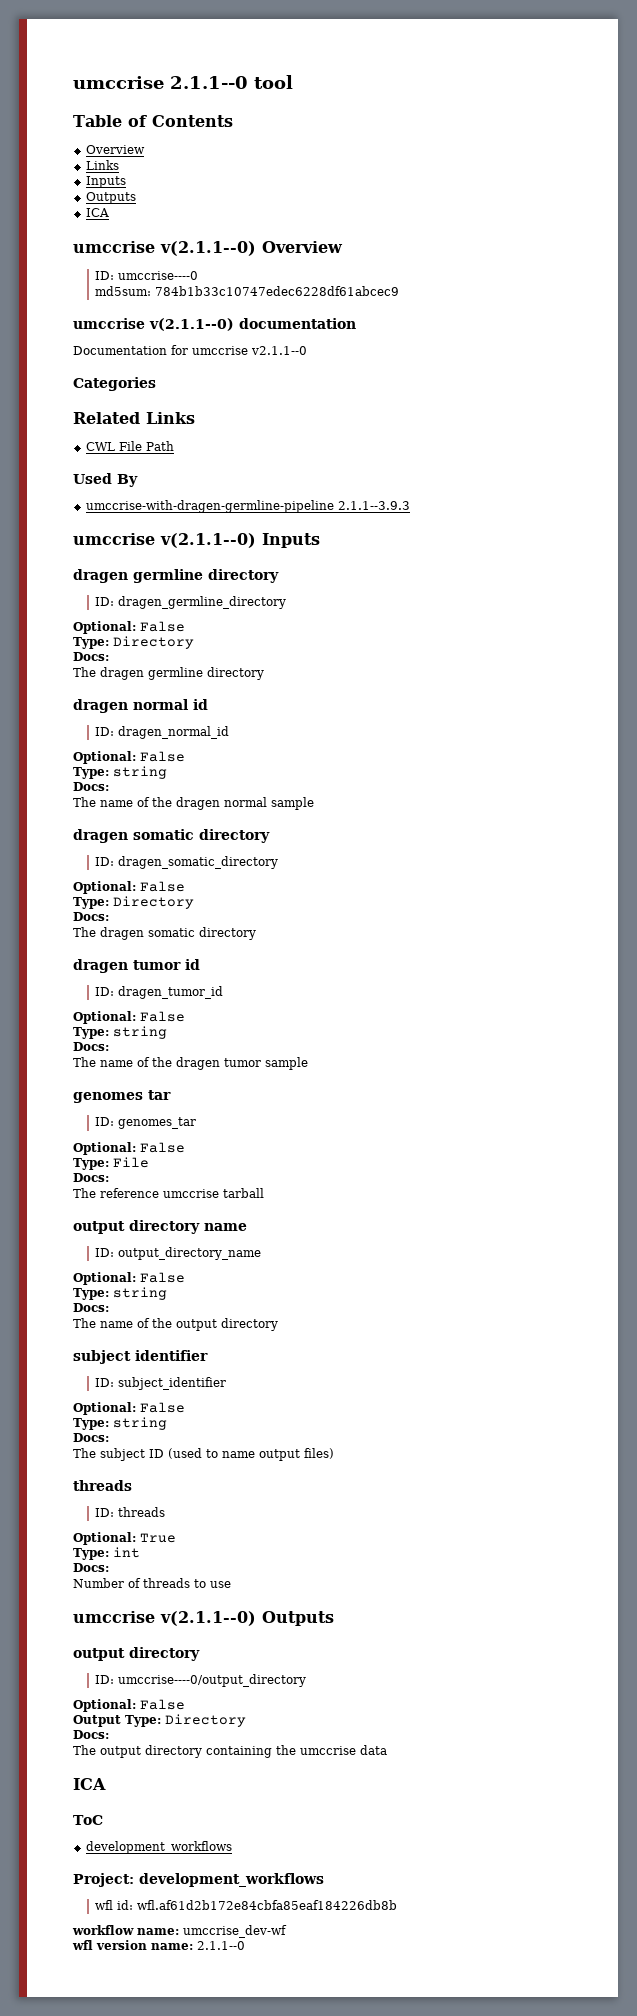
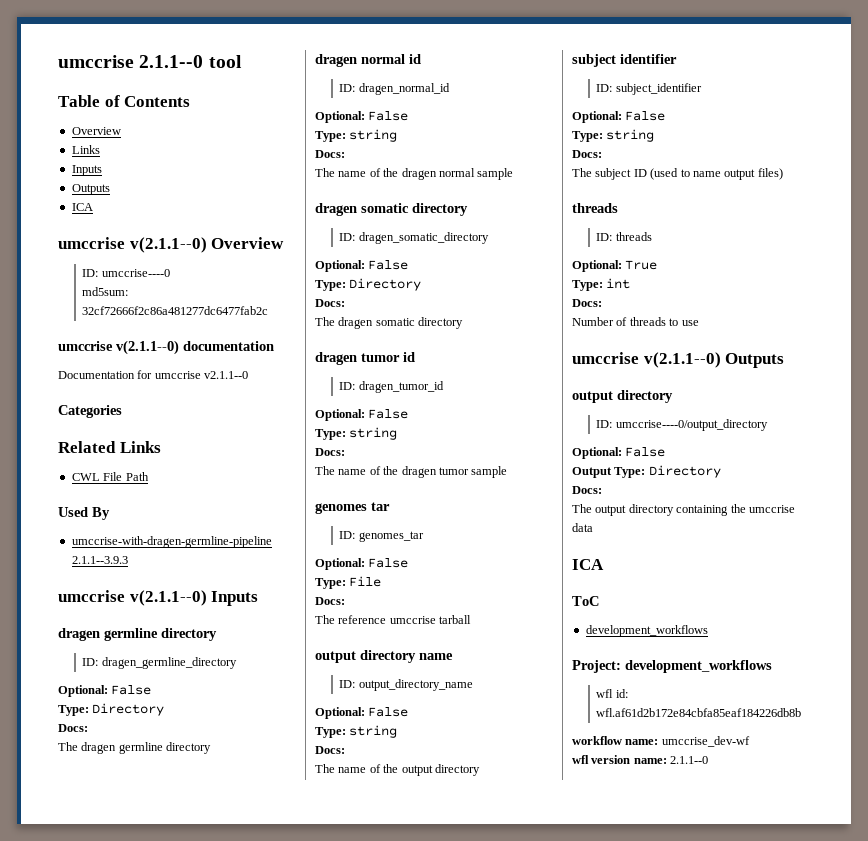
- md5sum: 784b1b33c10747edec6228df61abcec9
+ md5sum: 32cf72666f2c86a481277dc6477fab2c

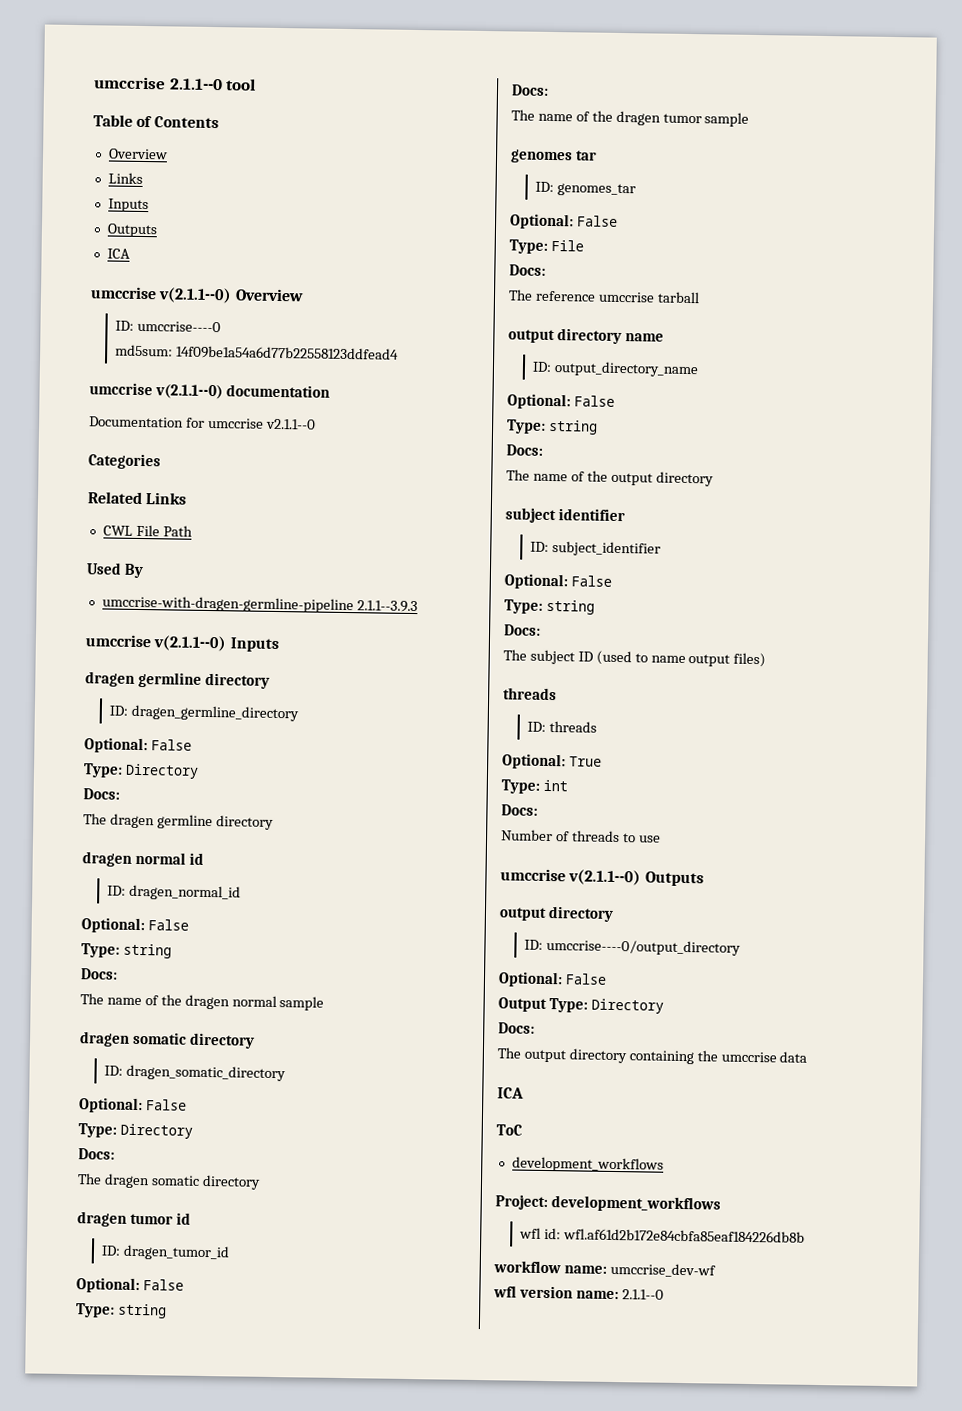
- md5sum: 32cf72666f2c86a481277dc6477fab2c
+ md5sum: 14f09be1a54a6d77b22558123ddfead4

